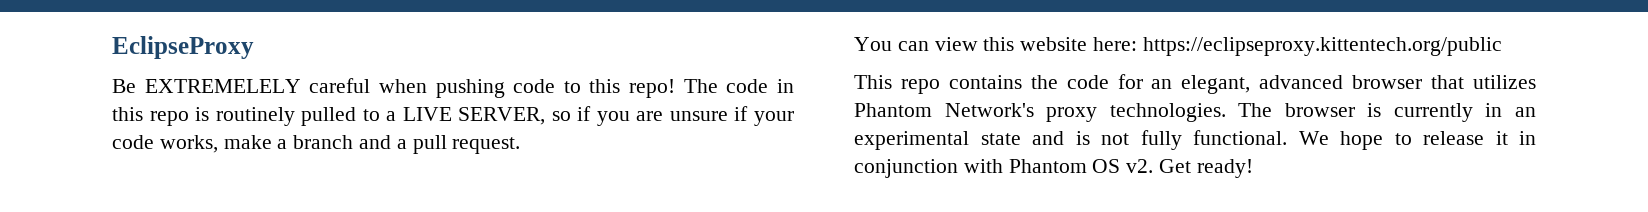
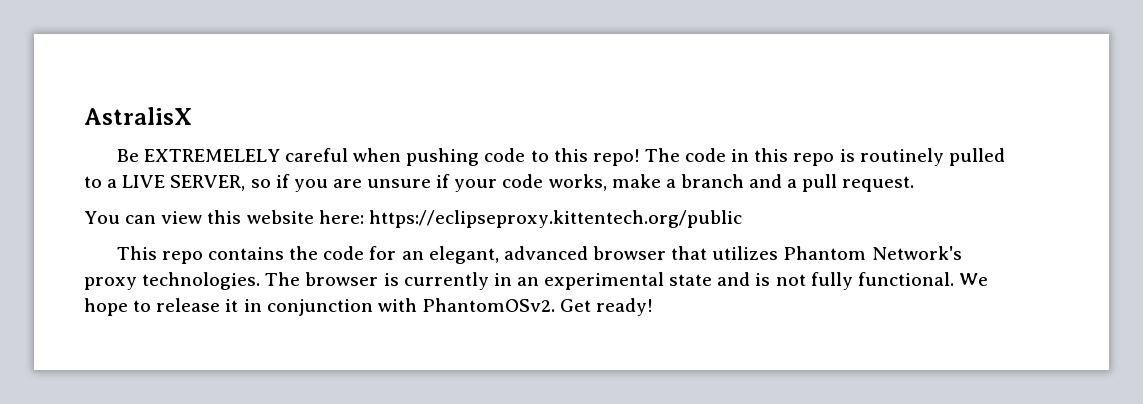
- EclipseProxy
+ AstralisX
- We hope to release it in conjunction with Phantom OS v2.
+ We hope to release it in conjunction with PhantomOSv2.

